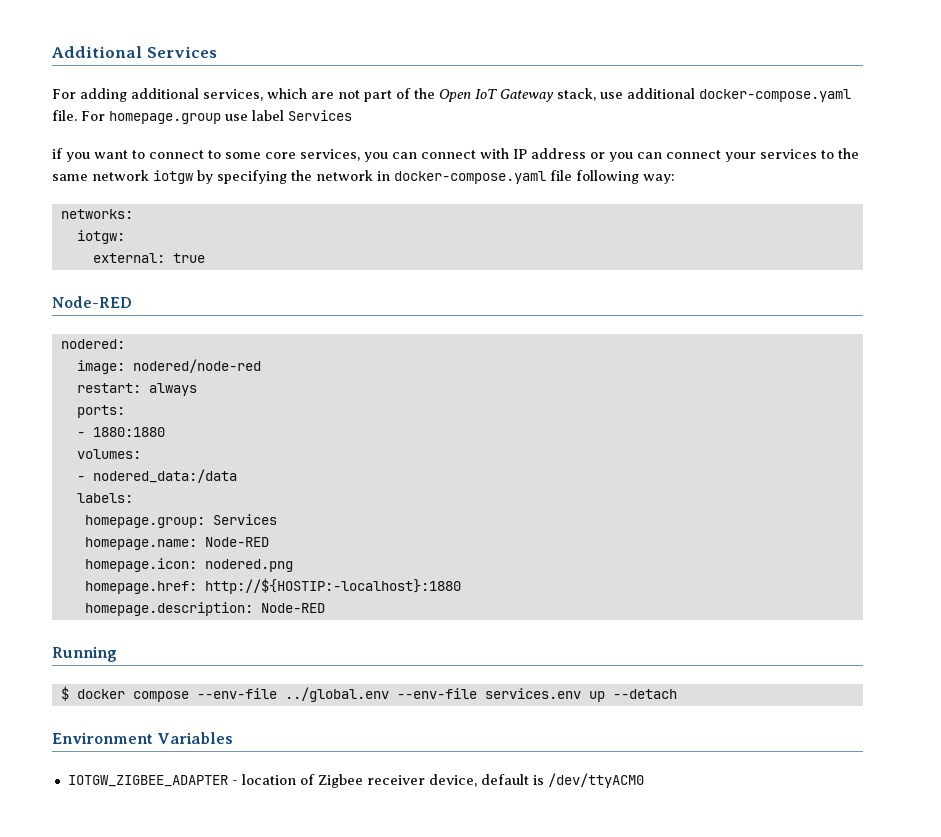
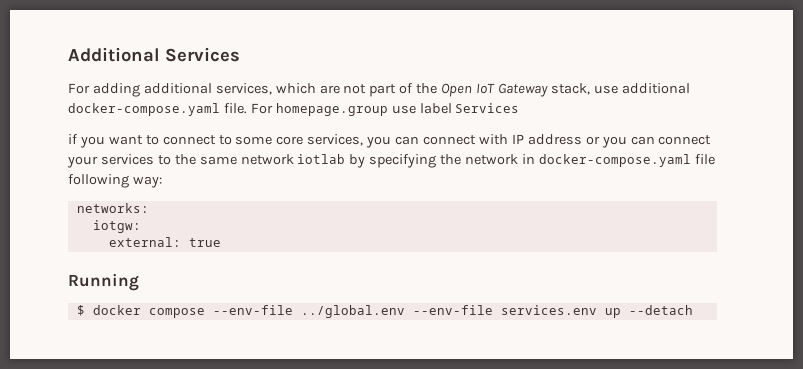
- if you want to connect to some core services, you can connect with IP address or you can connect your services to the same network iotgw by specifying the network in docker-compose.yaml file following way:
+ if you want to connect to some core services, you can connect with IP address or you can connect your services to the same network iotlab by specifying the network in docker-compose.yaml file following way:
  external: true
- Node-RED
- nodered:
- image: nodered/node-red
- restart: always
- ports:
- - 1880:1880
- volumes:
- - nodered_data:/data
- labels:
- homepage.group: Services
- homepage.name: Node-RED
- homepage.icon: nodered.png
- homepage.href: http://${HOSTIP:-localhost}:1880
- homepage.description: Node-RED
- Environment Variables
- IOTGW_ZIGBEE_ADAPTER - location of Zigbee receiver device, default is /dev/ttyACM0

